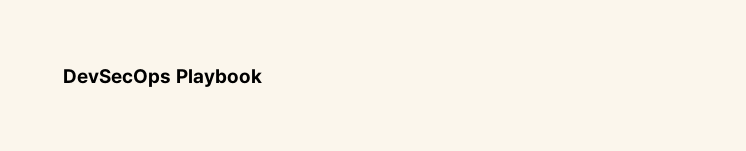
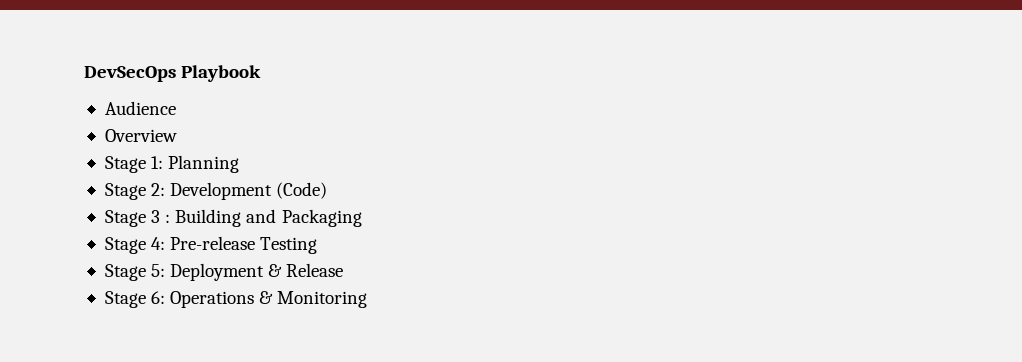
+ Audience
+ Overview
+ Stage 1: Planning
+ Stage 2: Development (Code)
+ Stage 3 : Building and Packaging
+ Stage 4: Pre-release Testing
+ Stage 5: Deployment & Release
+ Stage 6: Operations & Monitoring

